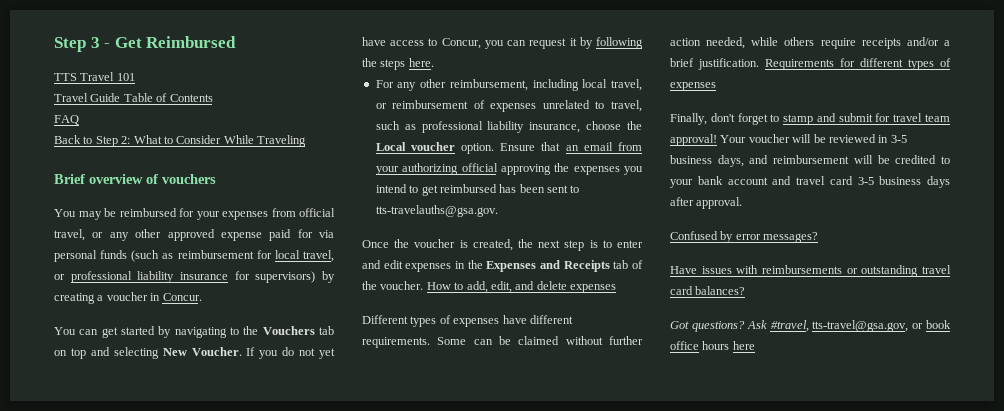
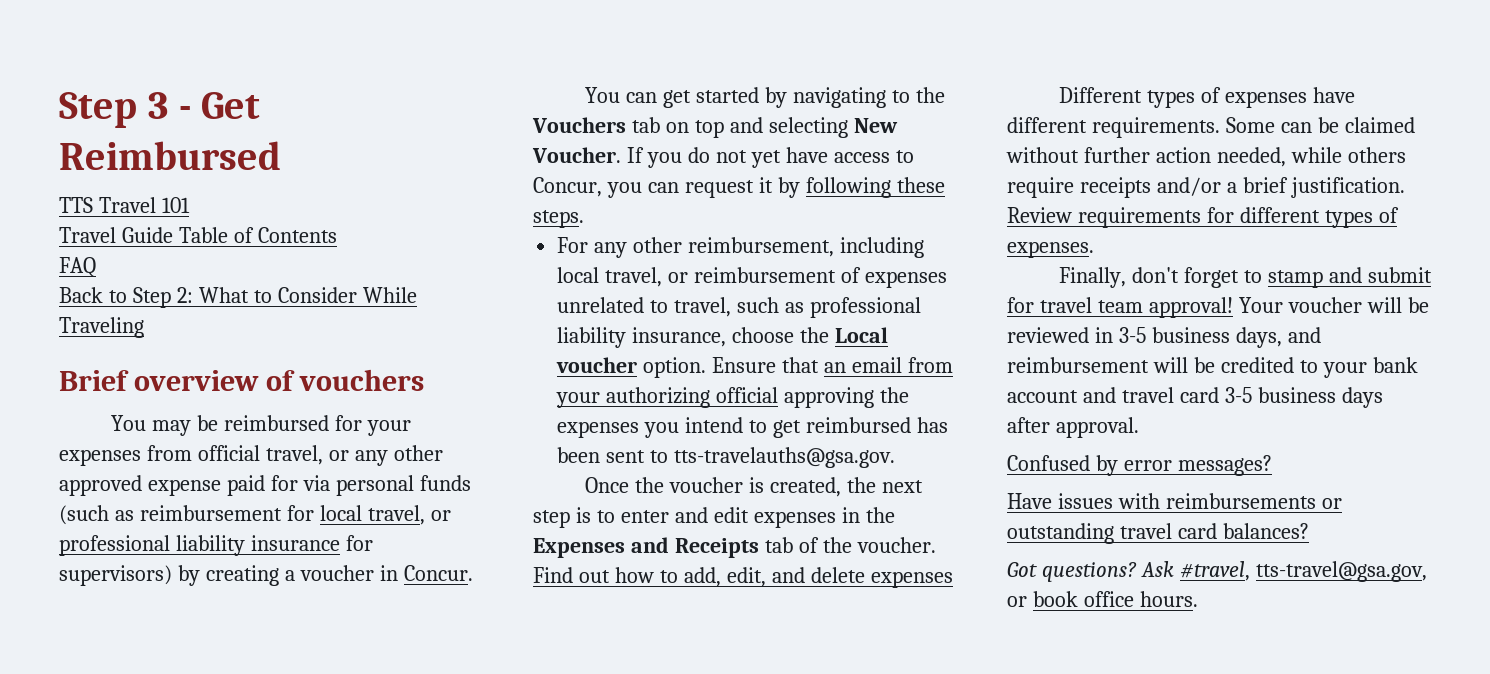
- If you do not yet have access to Concur, you can request it by following the steps here.
+ If you do not yet have access to Concur, you can request it by following these steps.
- How to add, edit, and delete expenses
+ Find out how to add, edit, and delete expenses
- Requirements for different types of expenses
+ Review requirements for different types of expenses.
- Ask #travel, tts-travel@gsa.gov, or book office hours here
+ Ask #travel, tts-travel@gsa.gov, or book office hours.

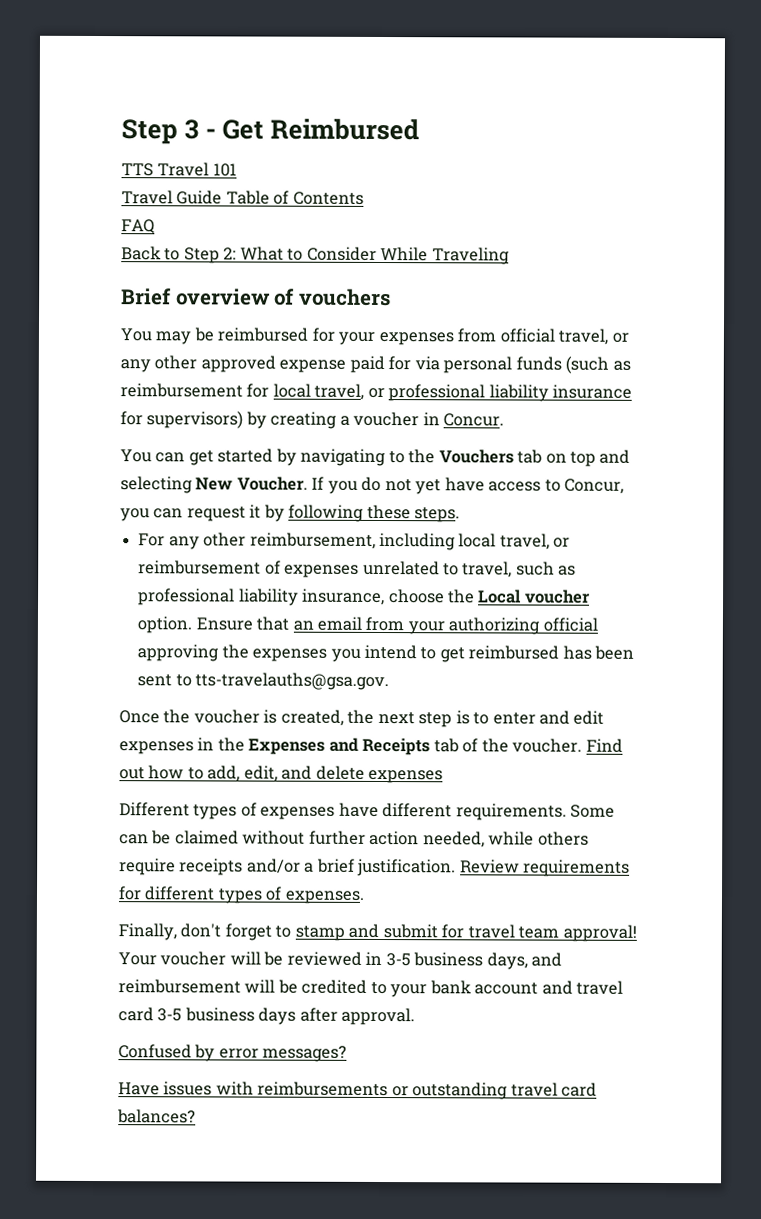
- Got questions? Ask #travel, tts-travel@gsa.gov, or book office hours.

